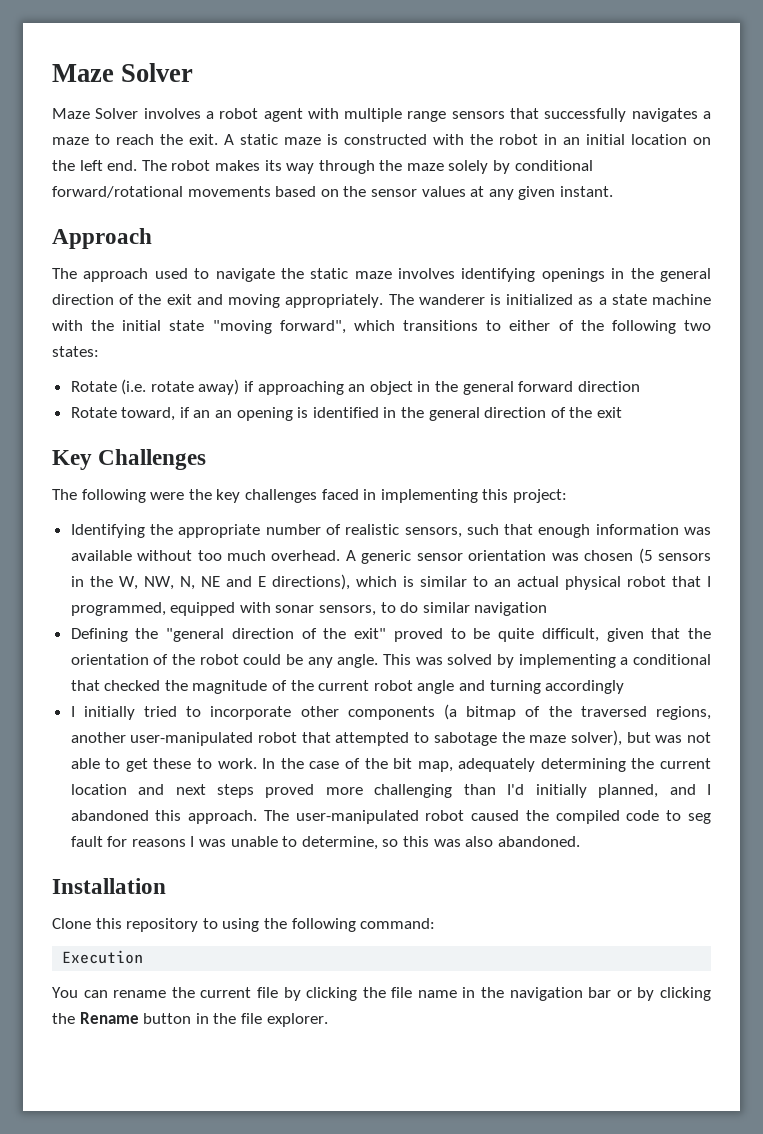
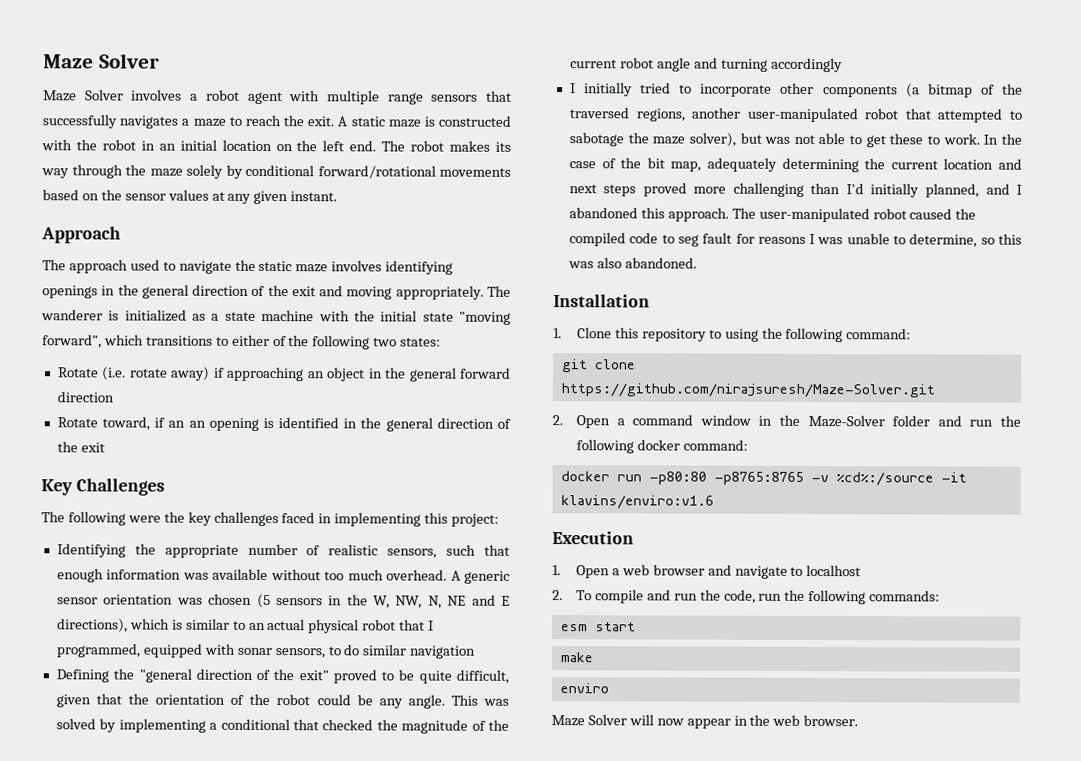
- Clone this repository to using the following command:
+ 1. Clone this repository to using the following command:
+ git clone https://github.com/nirajsuresh/Maze-Solver.git
+ 2. Open a command window in the Maze-Solver folder and run the following docker command:
+ docker run -p80:80 -p8765:8765 -v %cd%:/source -it klavins/enviro:v1.6
  Execution
- You can rename the current file by clicking the file name in the navigation bar or by clicking the Rename button in the file explorer.
+ 1. Open a web browser and navigate to localhost
+ 2. To compile and run the code, run the following commands:
+ esm start
+ make
+ enviro
+ Maze Solver will now appear in the web browser.

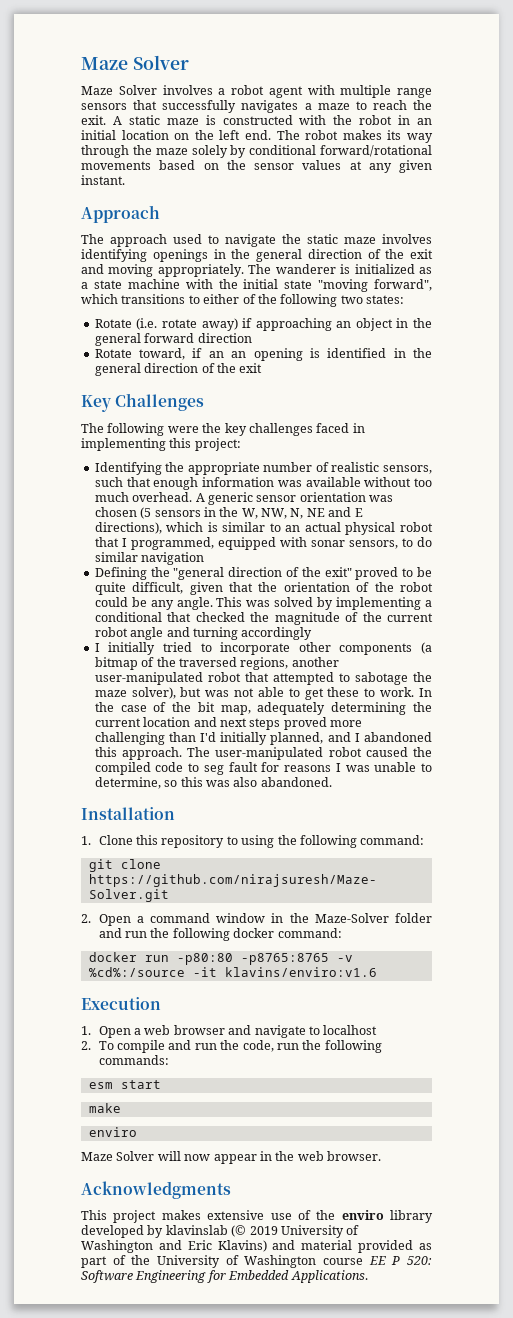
+ Acknowledgments
+ This project makes extensive use of the enviro library developed by klavinslab (© 2019 University of Washington and Eric Klavins) and material provided as part of the University of Washington course EE P 520: Software Engineering for Embedded Applications.

